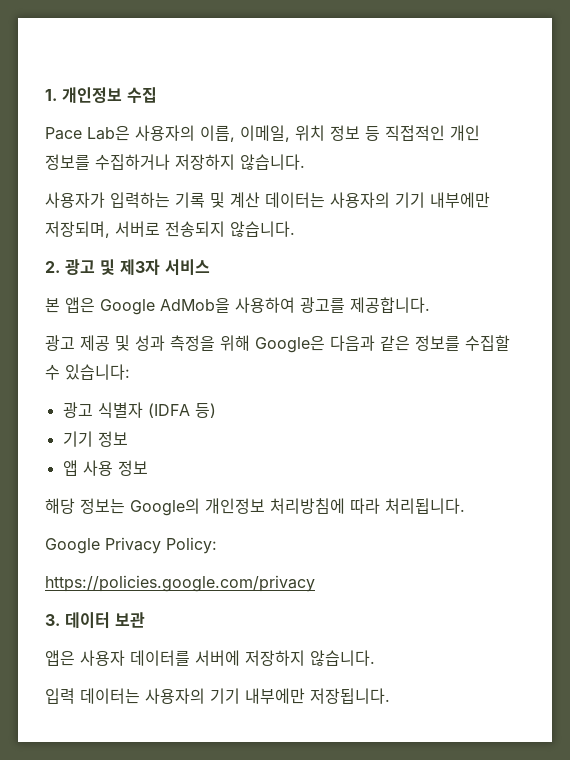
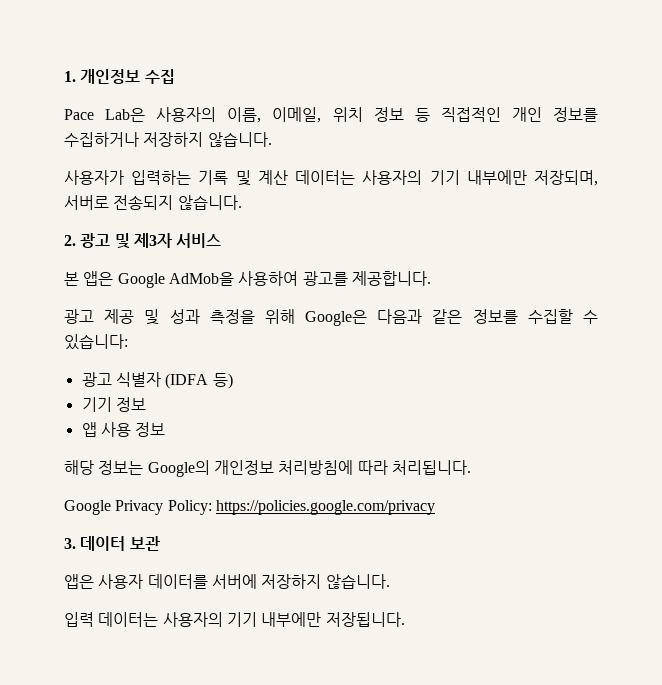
- Google Privacy Policy:
- https://policies.google.com/privacy
+ Google Privacy Policy: https://policies.google.com/privacy

